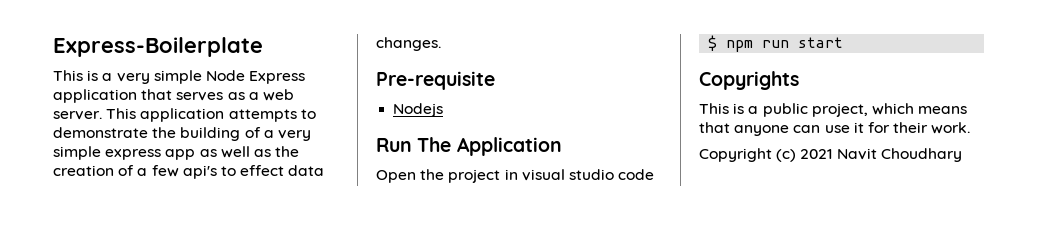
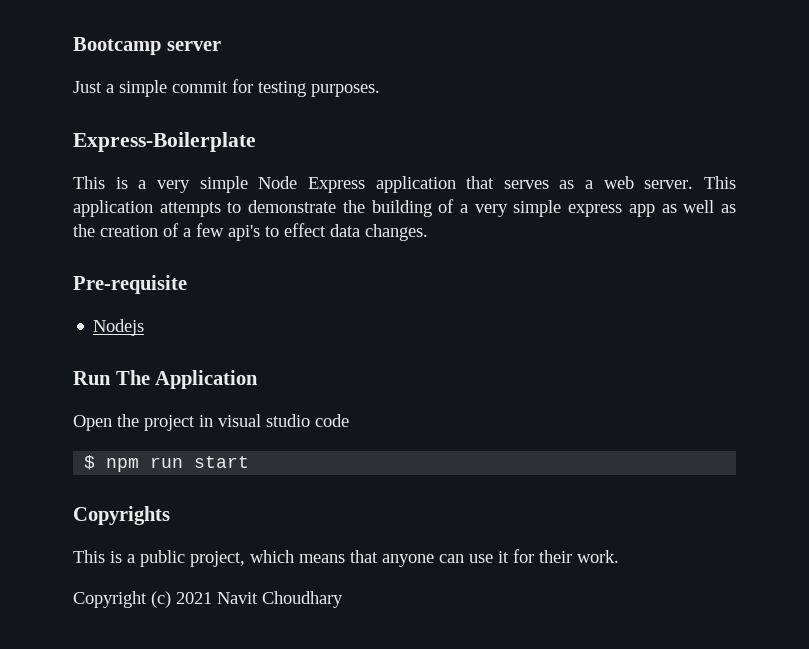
+ Bootcamp server
+ Just a simple commit for testing purposes.

